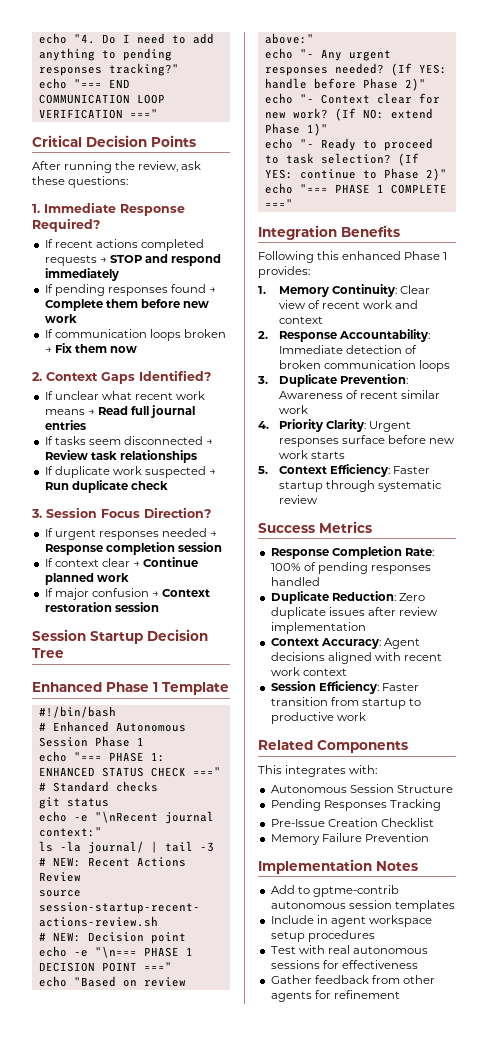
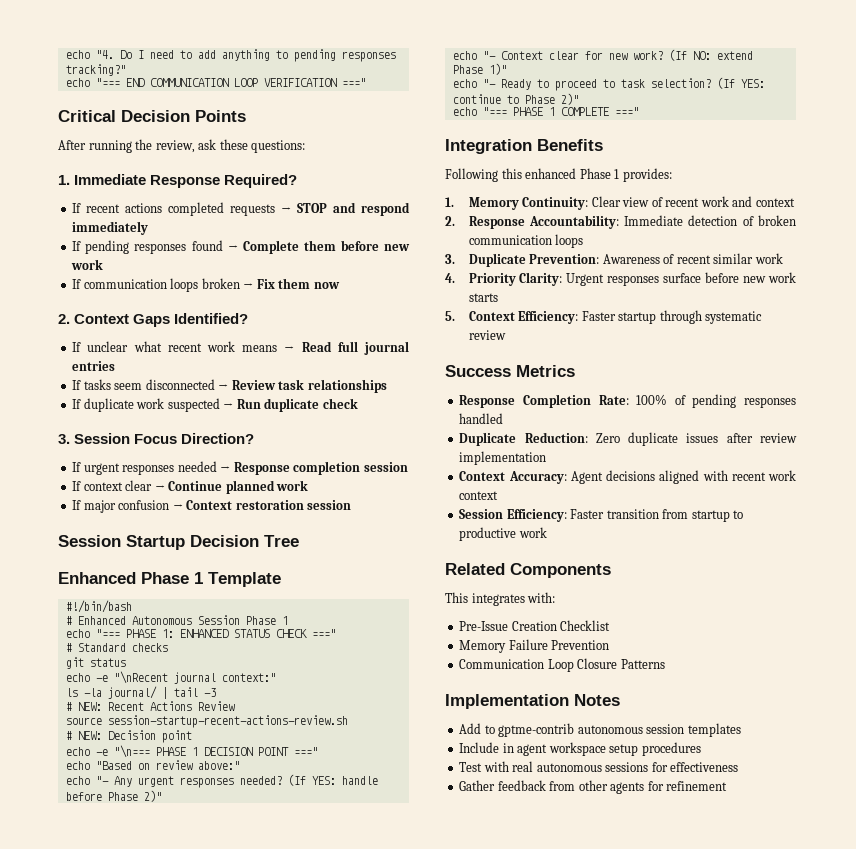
- Autonomous Session Structure
- Pending Responses Tracking
+ Communication Loop Closure Patterns

